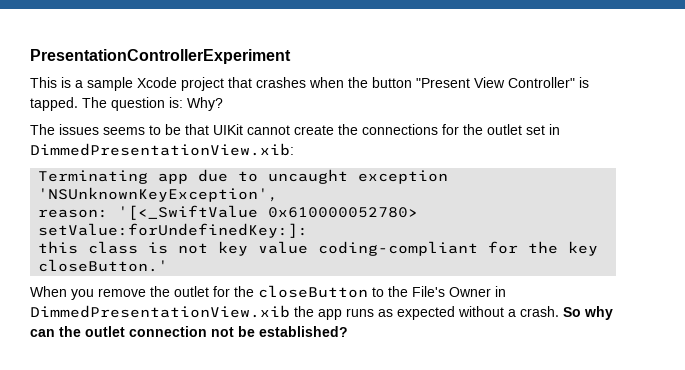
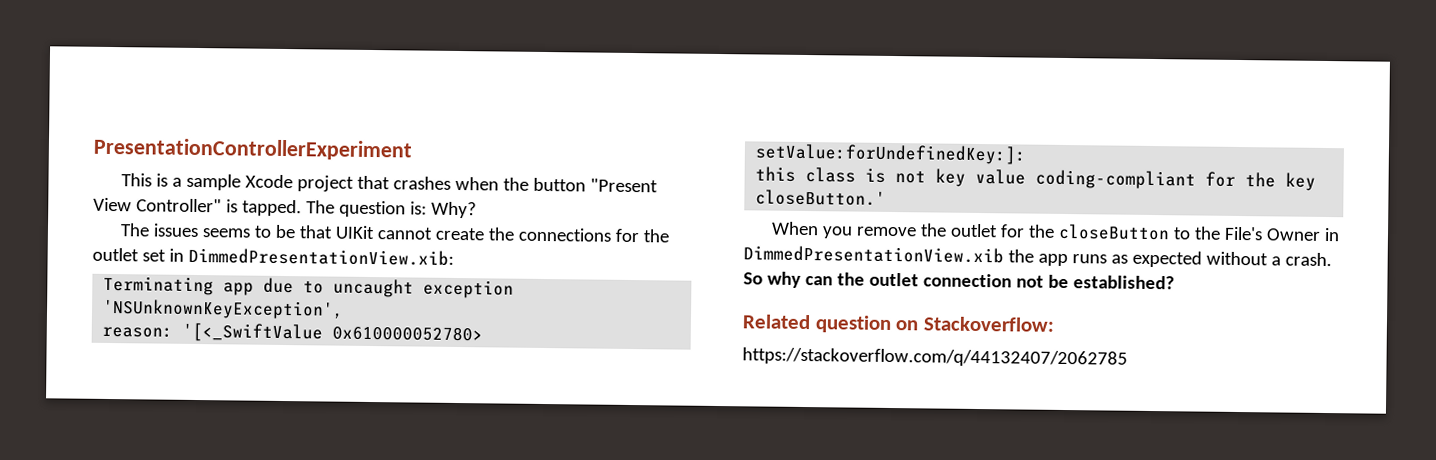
+ Related question on Stackoverflow:
+ https://stackoverflow.com/q/44132407/2062785

